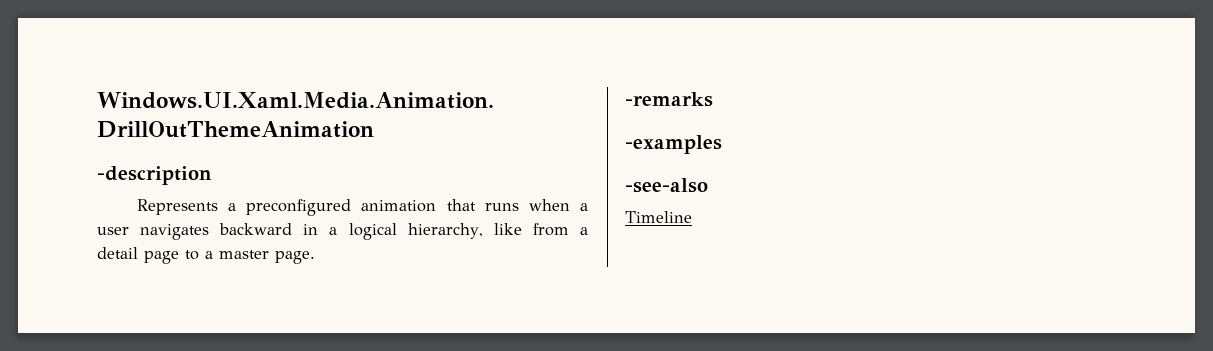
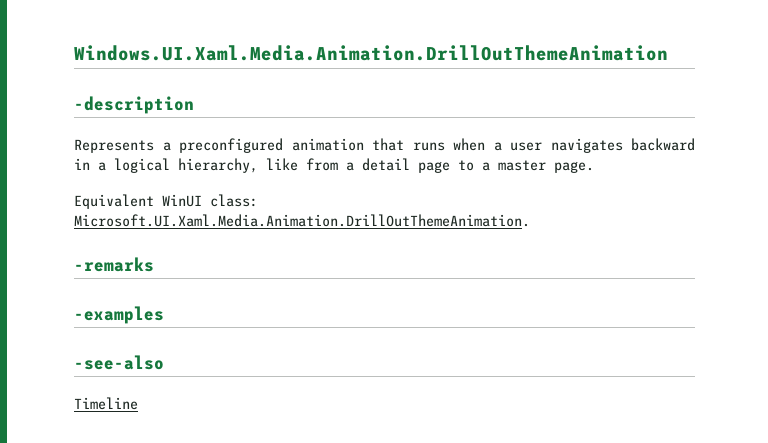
+ Equivalent WinUI class: Microsoft.UI.Xaml.Media.Animation.DrillOutThemeAnimation.

